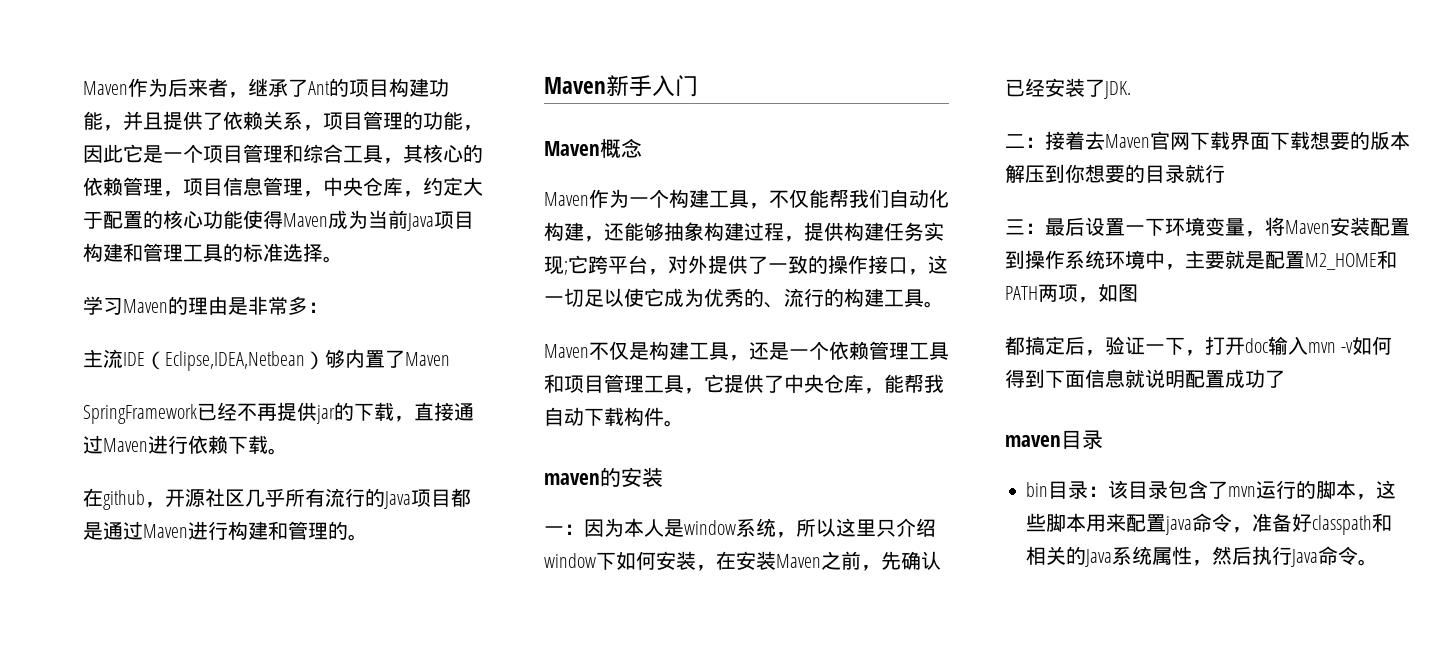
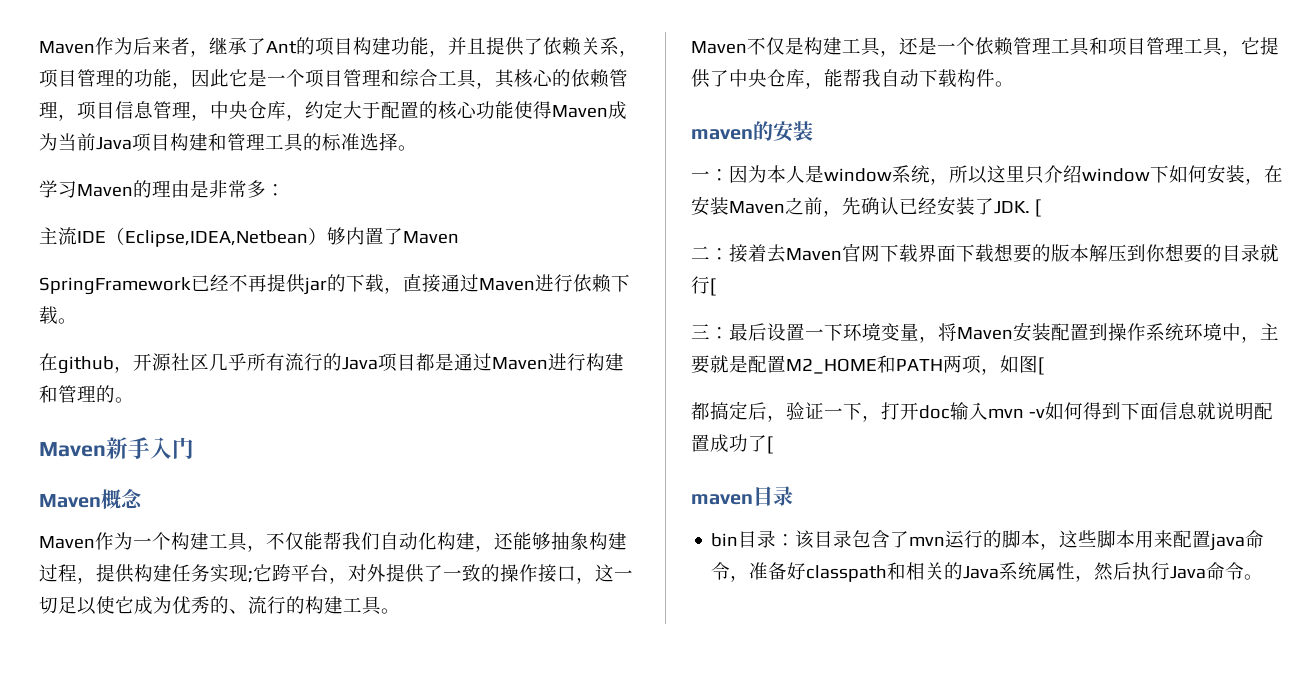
- 一：因为本人是window系统，所以这里只介绍window下如何安装，在安装Maven之前，先确认已经安装了JDK.
+ 一：因为本人是window系统，所以这里只介绍window下如何安装，在安装Maven之前，先确认已经安装了JDK. [
- 二：接着去Maven官网下载界面下载想要的版本解压到你想要的目录就行
+ 二：接着去Maven官网下载界面下载想要的版本解压到你想要的目录就行[
- 三：最后设置一下环境变量，将Maven安装配置到操作系统环境中，主要就是配置M2_HOME和PATH两项，如图
+ 三：最后设置一下环境变量，将Maven安装配置到操作系统环境中，主要就是配置M2_HOME和PATH两项，如图[
- 都搞定后，验证一下，打开doc输入mvn -v如何得到下面信息就说明配置成功了
+ 都搞定后，验证一下，打开doc输入mvn -v如何得到下面信息就说明配置成功了[

